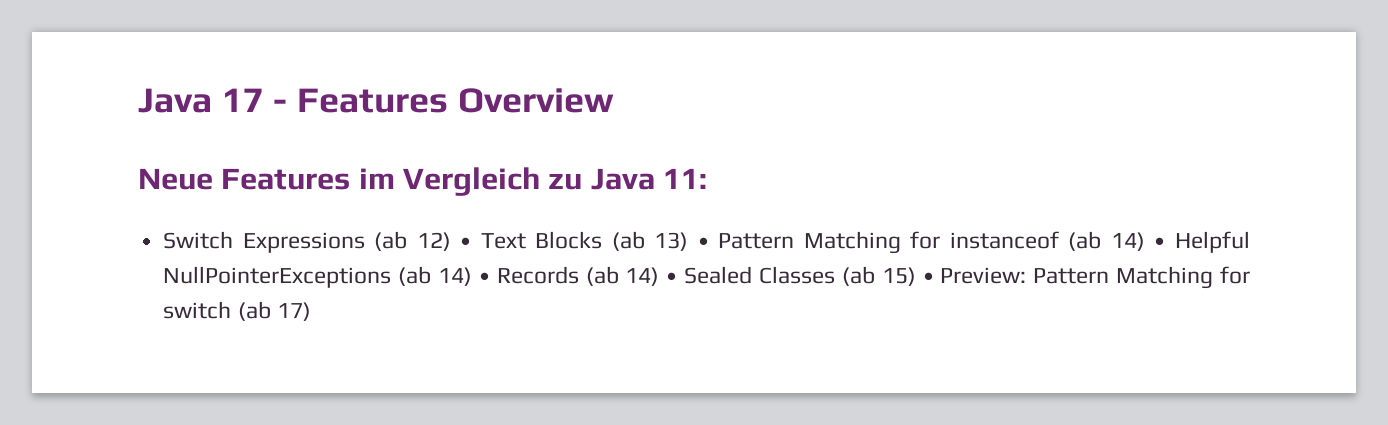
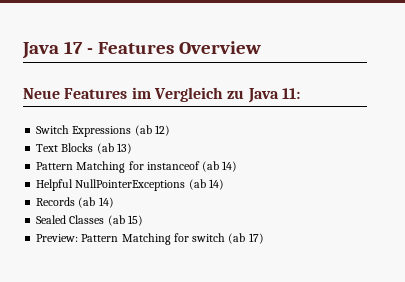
- Switch Expressions (ab 12) • Text Blocks (ab 13) • Pattern Matching for instanceof (ab 14) • Helpful NullPointerExceptions (ab 14) • Records (ab 14) • Sealed Classes (ab 15) • Preview: Pattern Matching for switch (ab 17)
+ Switch Expressions (ab 12)
+ Text Blocks (ab 13)
+ Pattern Matching for instanceof (ab 14)
+ Helpful NullPointerExceptions (ab 14)
+ Records (ab 14)
+ Sealed Classes (ab 15)
+ Preview: Pattern Matching for switch (ab 17)

